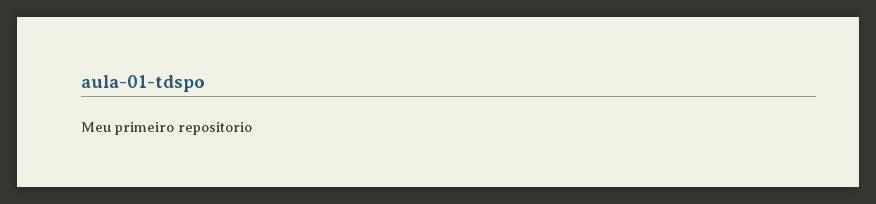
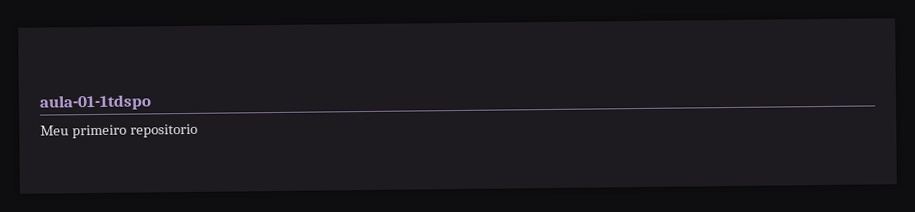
- aula-01-tdspo
+ aula-01-1tdspo

